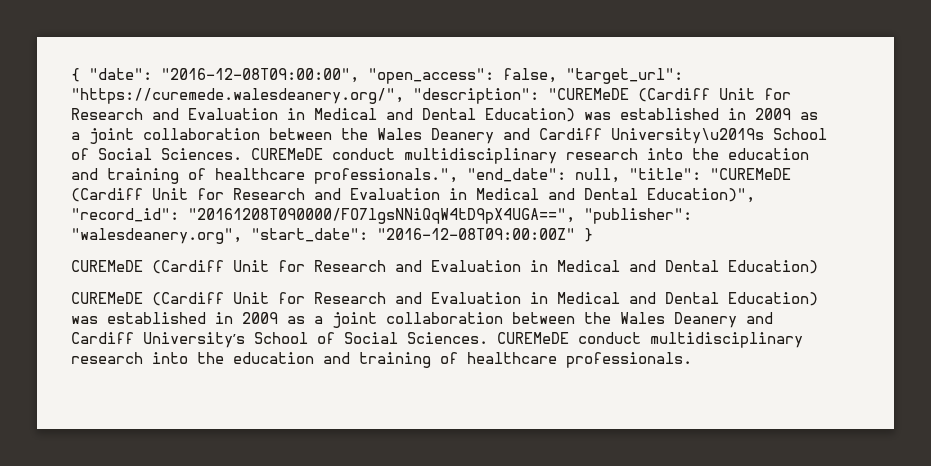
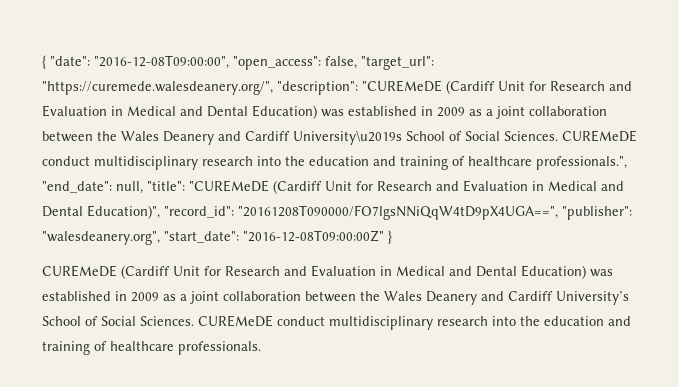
  "2016-12-08T09:00:00Z" }
- CUREMeDE (Cardiff Unit for Research and Evaluation in Medical and Dental Education)

